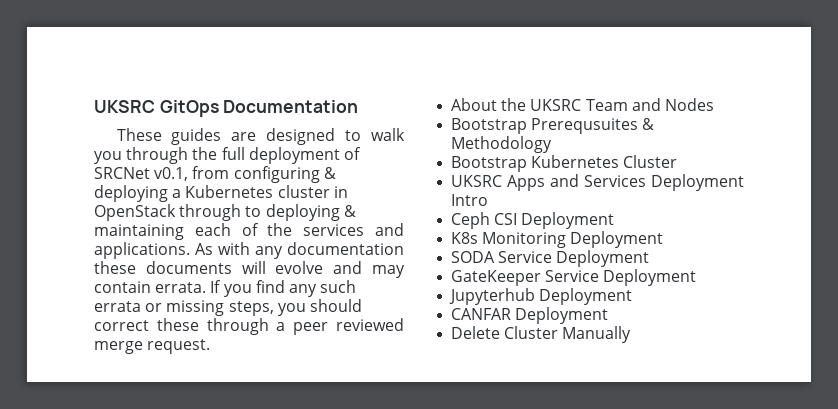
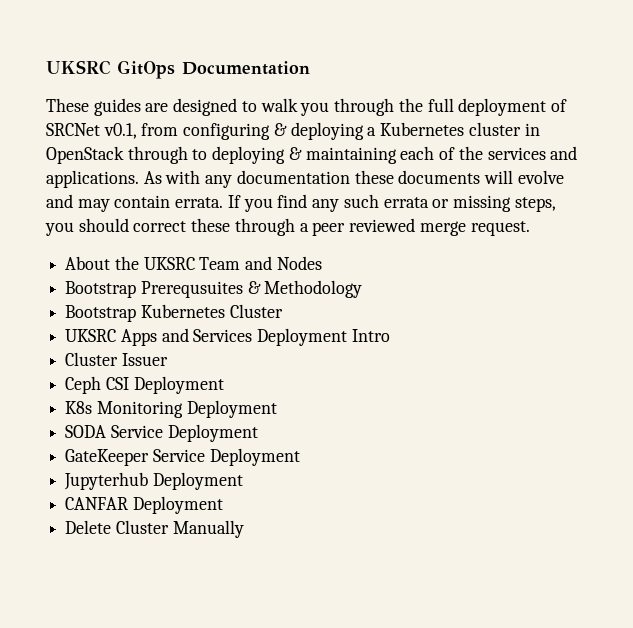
+ Cluster Issuer

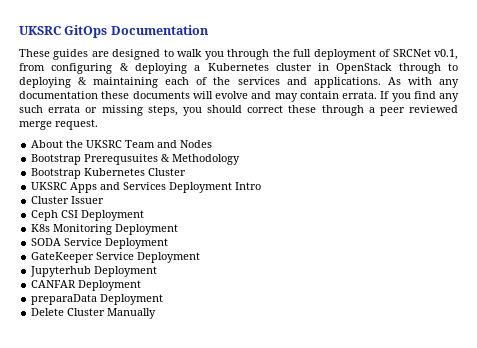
+ preparaData Deployment

